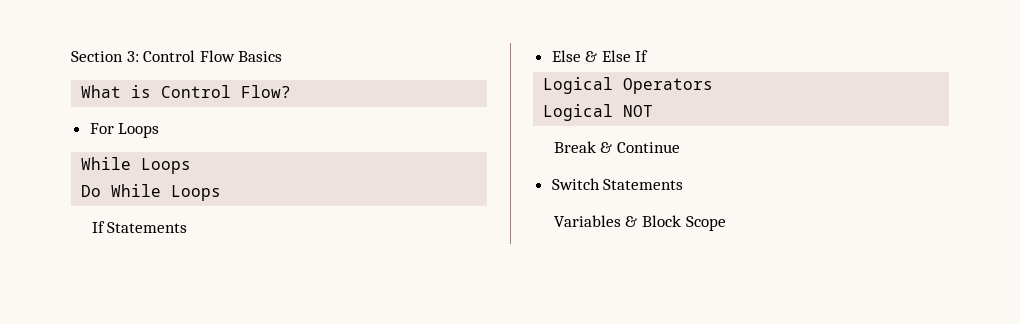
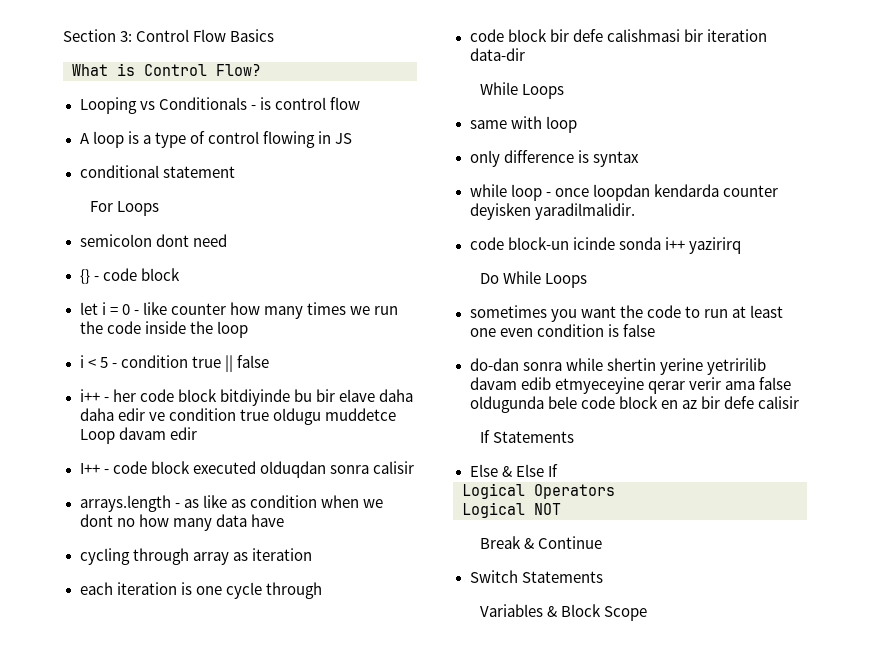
+ Looping vs Conditionals - is control flow
+ A loop is a type of control flowing in JS
+ conditional statement
  For Loops
+ semicolon dont need
+ {} - code block
+ let i = 0 - like counter how many times we run the code inside the loop
+ i < 5 - condition true || false
+ i++ - her code block bitdiyinde bu bir elave daha daha edir ve condition true oldugu muddetce Loop davam edir
+ I++ - code block executed olduqdan sonra calisir
+ arrays.length - as like as condition when we dont no how many data have
+ cycling through array as iteration
+ each iteration is one cycle through
+ code block bir defe calishmasi bir iteration data-dir
  While Loops
+ same with loop
+ only difference is syntax
+ while loop - once loopdan kendarda counter deyisken yaradilmalidir.
+ code block-un icinde sonda i++ yazirirq
  Do While Loops
+ sometimes you want the code to run at least one even condition is false
+ do-dan sonra while shertin yerine yetririlib davam edib etmyeceyine qerar verir ama false oldugunda bele code block en az bir defe calisir

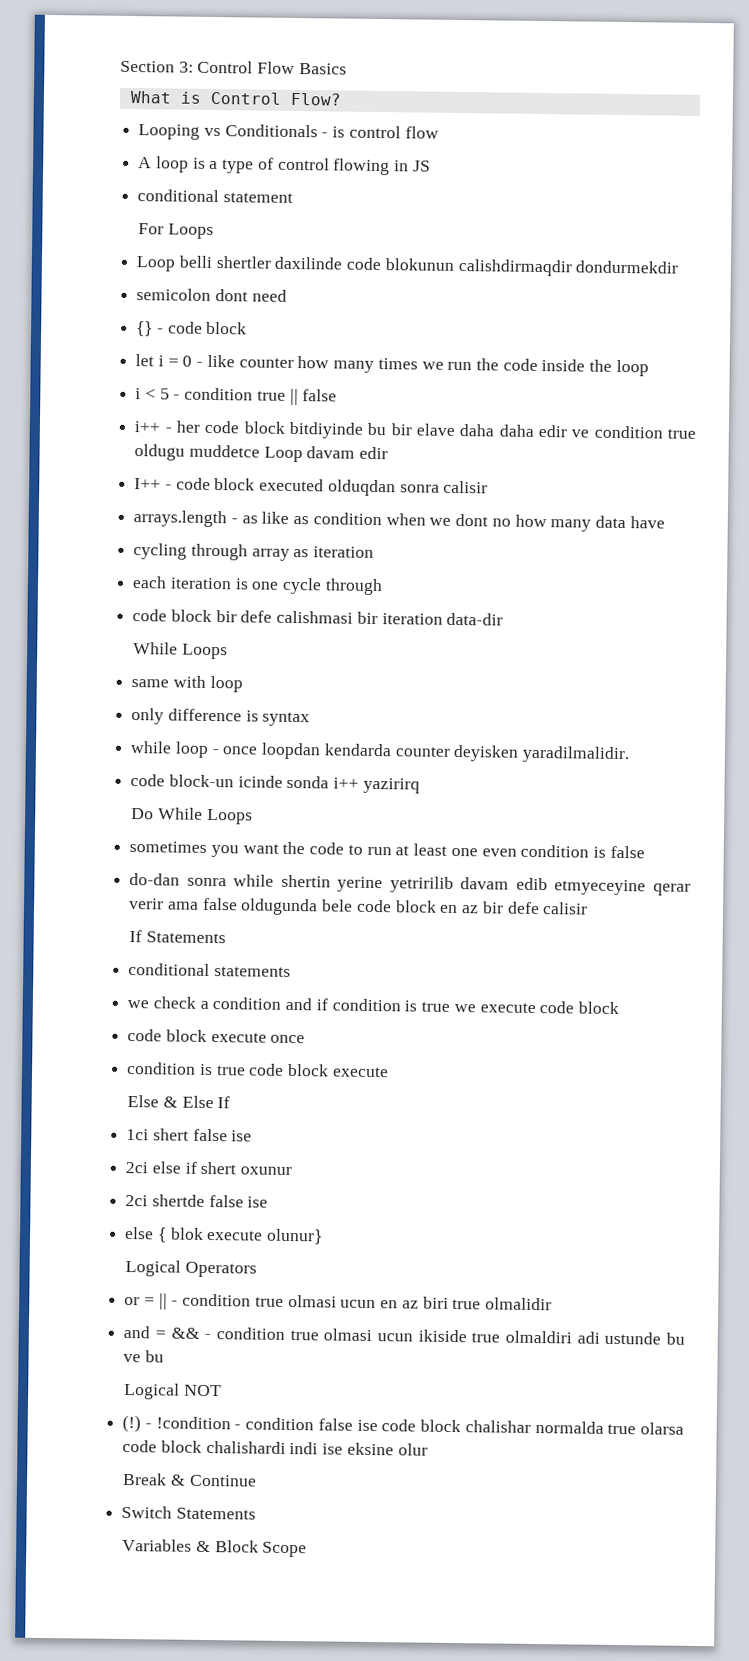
+ Loop belli shertler daxilinde code blokunun calishdirmaqdir dondurmekdir
+ conditional statements
+ we check a condition and if condition is true we execute code block
+ code block execute once
+ condition is true code block execute
  Else & Else If
+ 1ci shert false ise
+ 2ci else if shert oxunur
+ 2ci shertde false ise
+ else { blok execute olunur}
  Logical Operators
+ or = || - condition true olmasi ucun en az biri true olmalidir
+ and = && - condition true olmasi ucun ikiside true olmaldiri adi ustunde bu ve bu
  Logical NOT
+ (!) - !condition - condition false ise code block chalishar normalda true olarsa code block chalishardi indi ise eksine olur

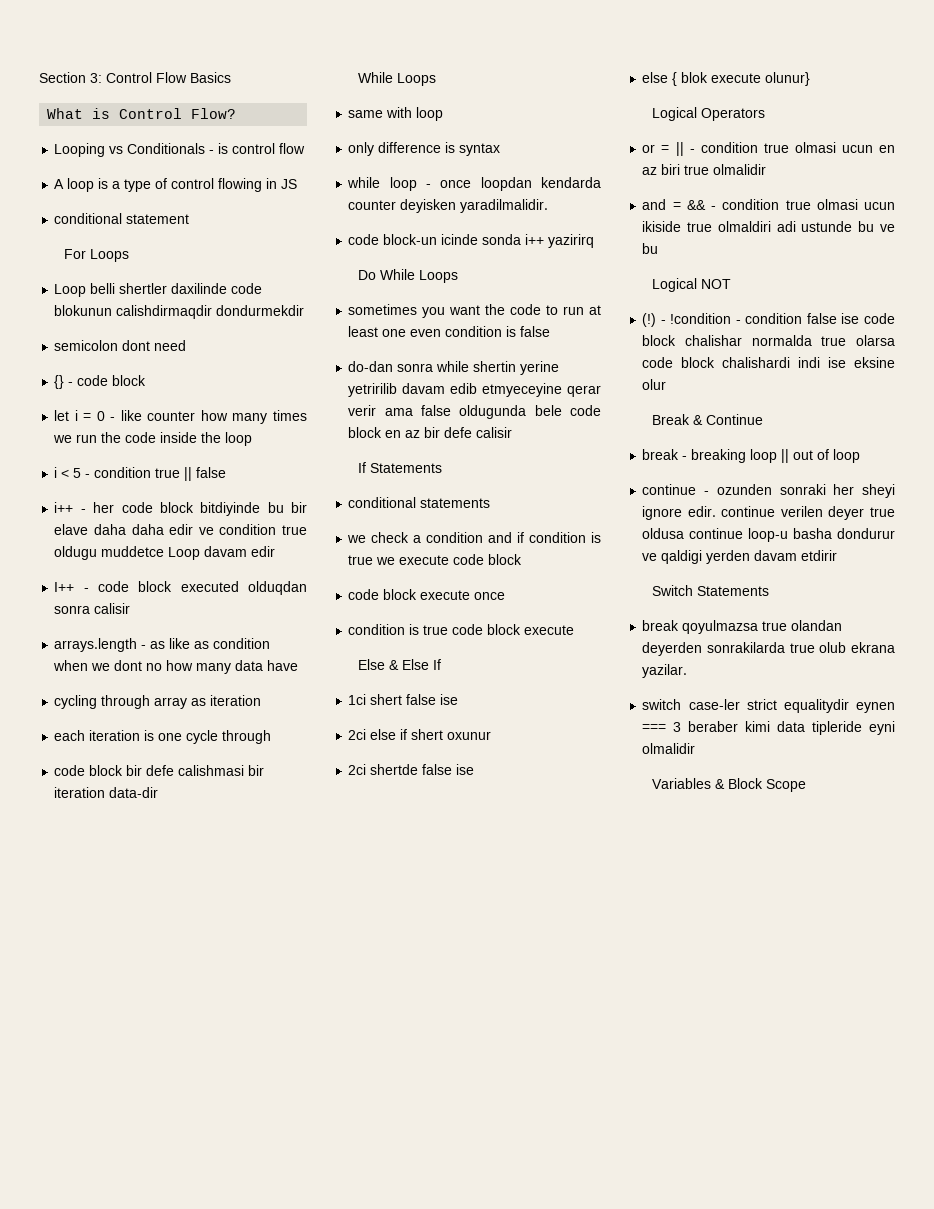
+ break - breaking loop || out of loop
+ continue - ozunden sonraki her sheyi ignore edir. continue verilen deyer true oldusa continue loop-u basha dondurur ve qaldigi yerden davam etdirir
  Switch Statements
+ break qoyulmazsa true olandan deyerden sonrakilarda true olub ekrana yazilar.
+ switch case-ler strict equalitydir eynen === 3 beraber kimi data tipleride eyni olmalidir

